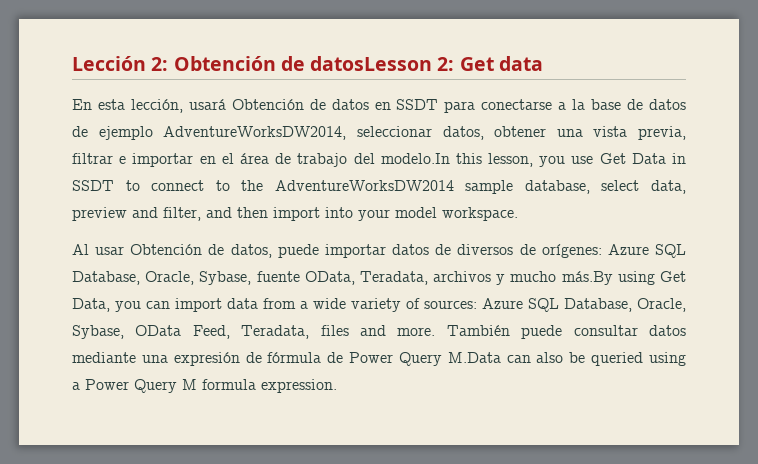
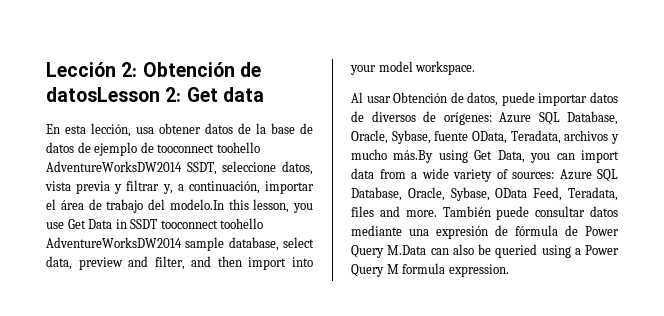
- En esta lección, usará Obtención de datos en SSDT para conectarse a la base de datos de ejemplo AdventureWorksDW2014, seleccionar datos, obtener una vista previa, filtrar e importar en el área de trabajo del modelo.In this lesson, you use Get Data in SSDT to connect to the AdventureWorksDW2014 sample database, select data, preview and filter, and then import into your model workspace.
+ En esta lección, usa obtener datos de la base de datos de ejemplo de tooconnect toohello AdventureWorksDW2014 SSDT, seleccione datos, vista previa y filtrar y, a continuación, importar el área de trabajo del modelo.In this lesson, you use Get Data in SSDT tooconnect toohello AdventureWorksDW2014 sample database, select data, preview and filter, and then import into your model workspace.

